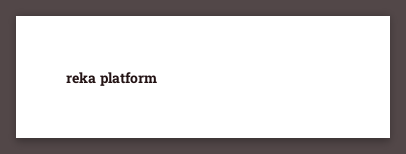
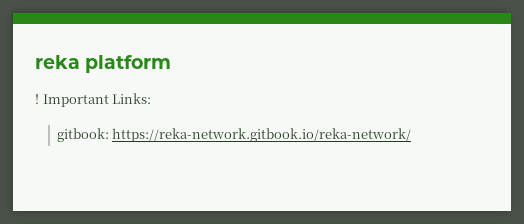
+ ! Important Links:
+ gitbook: https://reka-network.gitbook.io/reka-network/

